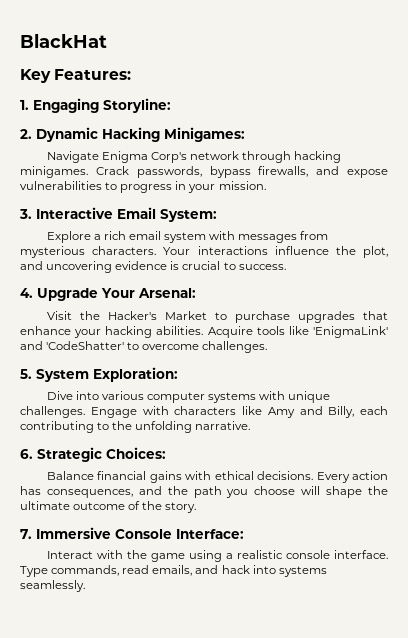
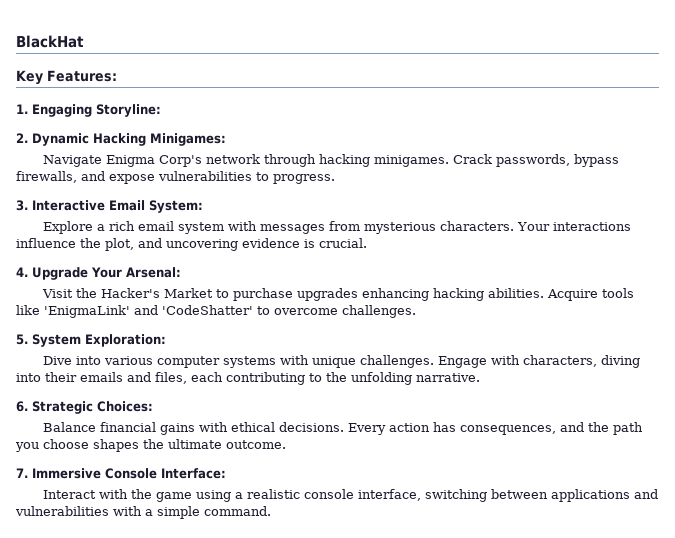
- Crack passwords, bypass firewalls, and expose vulnerabilities to progress in your mission.
+ Crack passwords, bypass firewalls, and expose vulnerabilities to progress.
- Your interactions influence the plot, and uncovering evidence is crucial to success.
+ Your interactions influence the plot, and uncovering evidence is crucial.
- Visit the Hacker's Market to purchase upgrades that enhance your hacking abilities.
+ Visit the Hacker's Market to purchase upgrades enhancing hacking abilities.
- Engage with characters like Amy and Billy, each contributing to the unfolding narrative.
+ Engage with characters, diving into their emails and files, each contributing to the unfolding narrative.
- Every action has consequences, and the path you choose will shape the ultimate outcome of the story.
+ Every action has consequences, and the path you choose shapes the ultimate outcome.
- Interact with the game using a realistic console interface. Type commands, read emails, and hack into systems seamlessly.
+ Interact with the game using a realistic console interface, switching between applications and vulnerabilities with a simple command.

